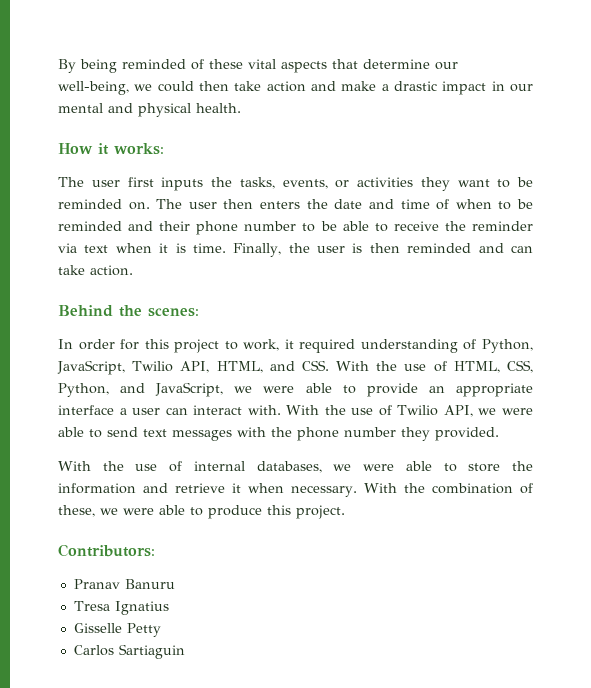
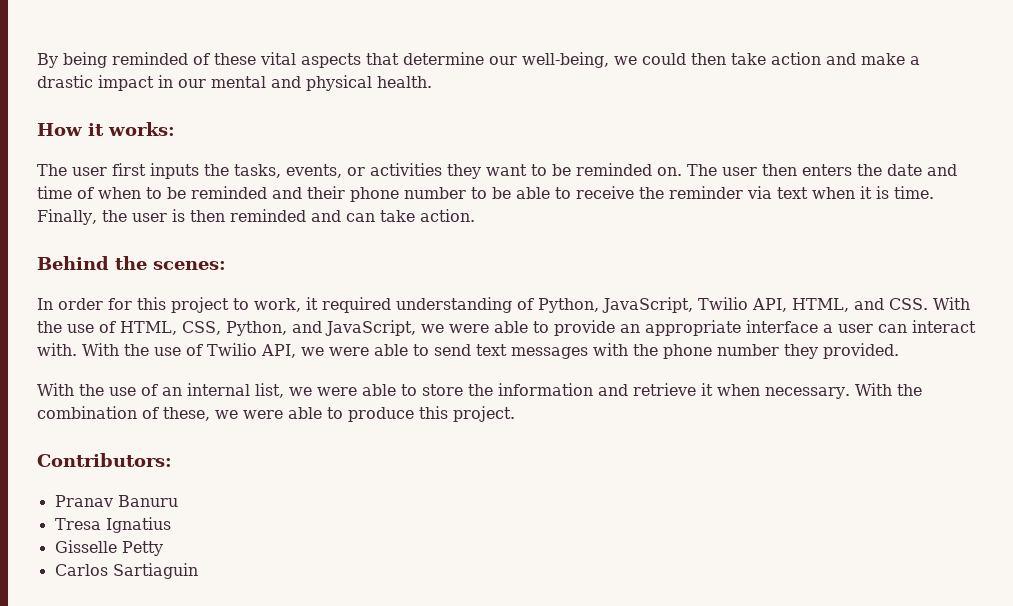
- With the use of internal databases, we were able to store the information and retrieve it when necessary.
+ With the use of an internal list, we were able to store the information and retrieve it when necessary.

